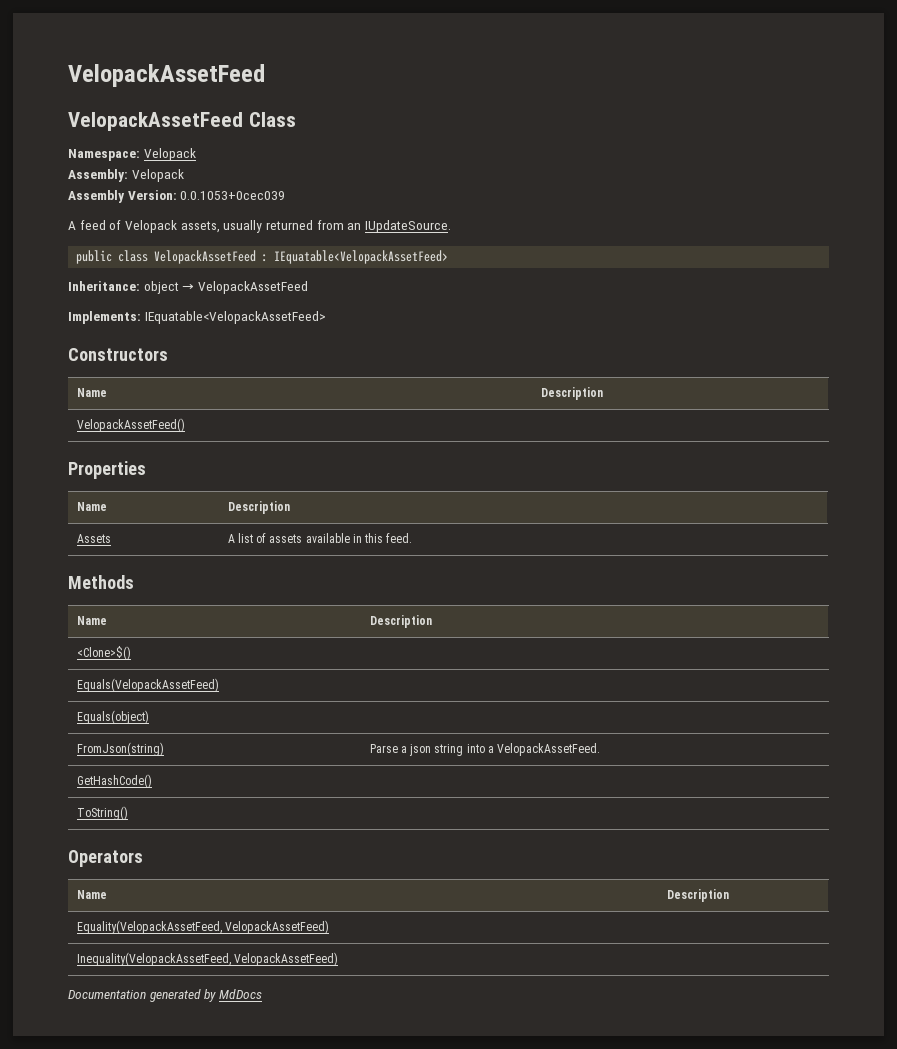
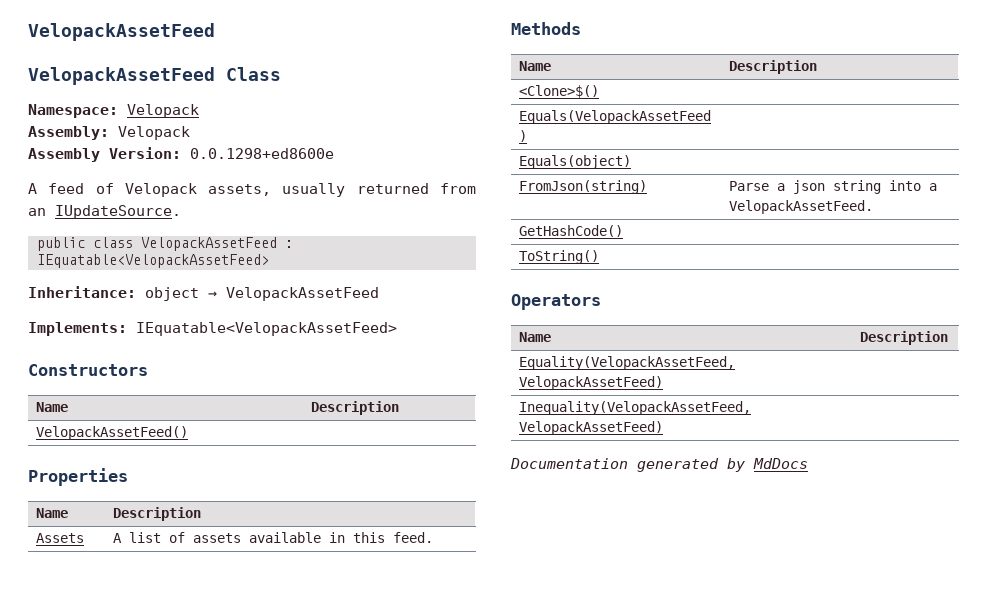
- Assembly Version: 0.0.1053+0cec039
+ Assembly Version: 0.0.1298+ed8600e

